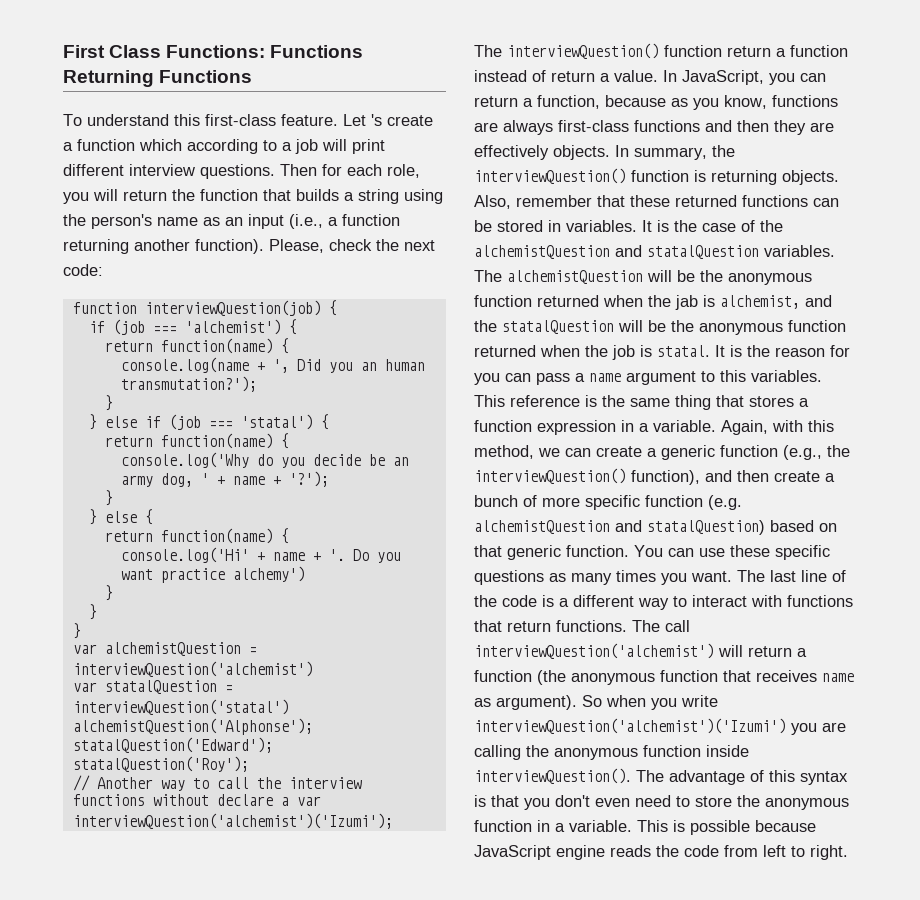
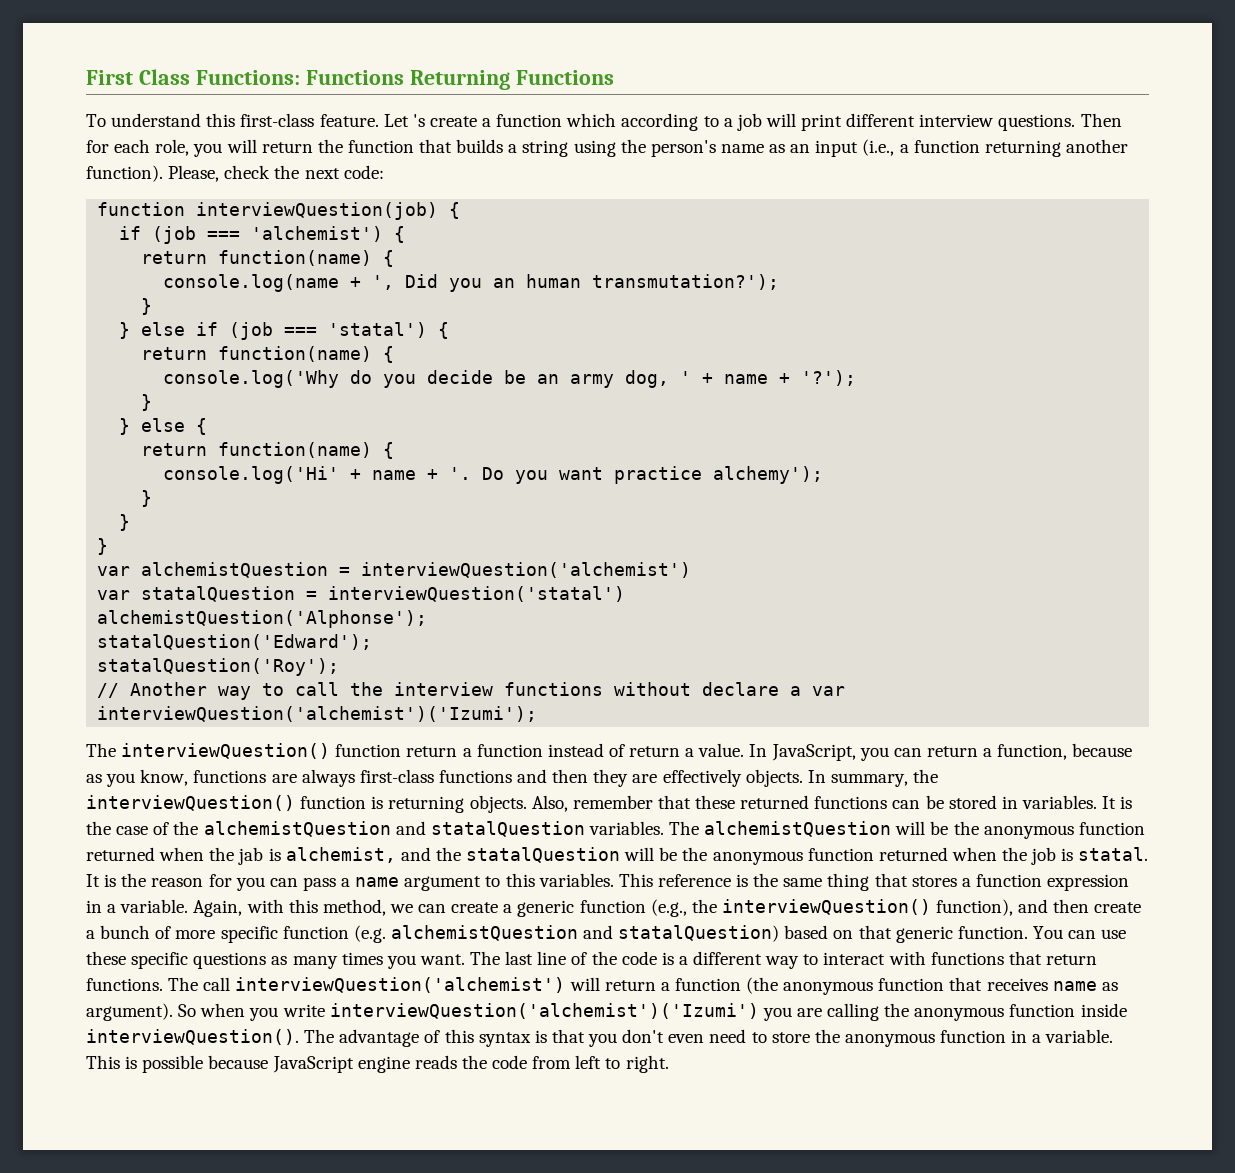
- Do you want practice alchemy')
+ Do you want practice alchemy');

